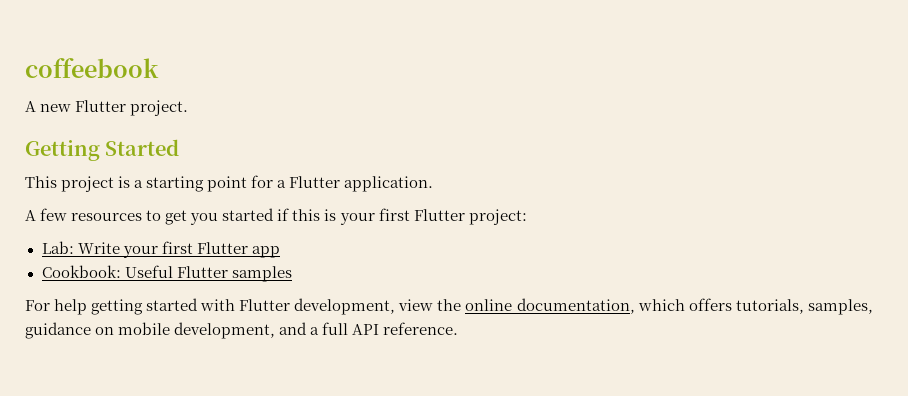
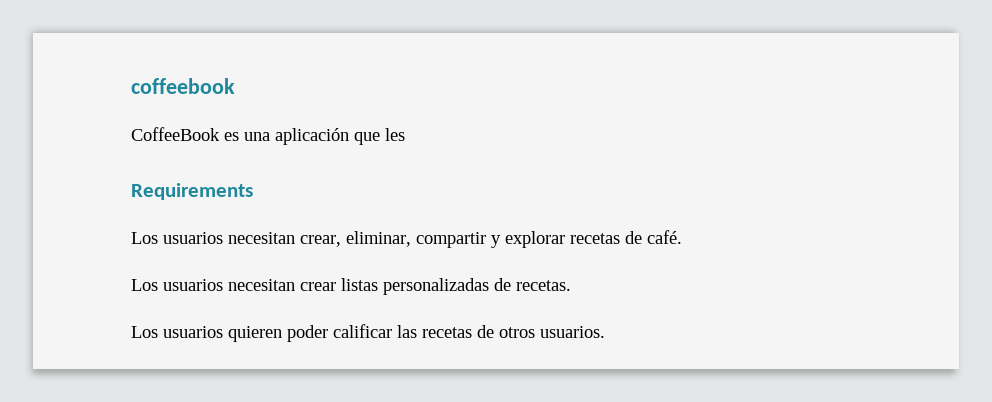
- A new Flutter project.
- Getting Started
- This project is a starting point for a Flutter application.
- A few resources to get you started if this is your first Flutter project:
- Lab: Write your first Flutter app
- Cookbook: Useful Flutter samples
- For help getting started with Flutter development, view the online documentation, which offers tutorials, samples, guidance on mobile development, and a full API reference.
+ CoffeeBook es una aplicación que les
+ Requirements
+ Los usuarios necesitan crear, eliminar, compartir y explorar recetas de café.
+ Los usuarios necesitan crear listas personalizadas de recetas.
+ Los usuarios quieren poder calificar las recetas de otros usuarios.

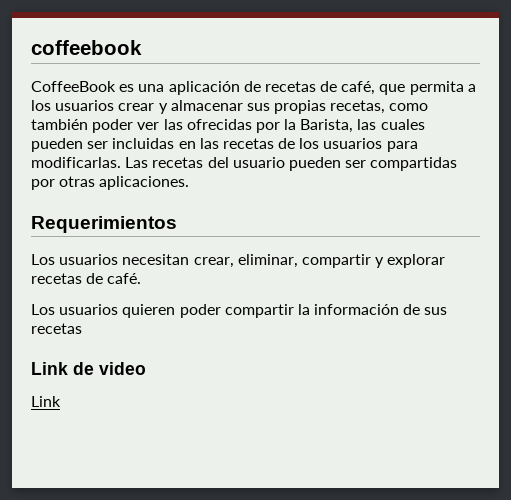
- CoffeeBook es una aplicación que les
- Requirements
+ CoffeeBook es una aplicación de recetas de café, que permita a los usuarios crear y almacenar sus propias recetas, como también poder ver las ofrecidas por la Barista, las cuales pueden ser incluidas en las recetas de los usuarios para modificarlas. Las recetas del usuario pueden ser compartidas por otras aplicaciones.
+ Requerimientos
- Los usuarios necesitan crear listas personalizadas de recetas.
- Los usuarios quieren poder calificar las recetas de otros usuarios.
+ Los usuarios quieren poder compartir la información de sus recetas
+ Link de video
+ Link

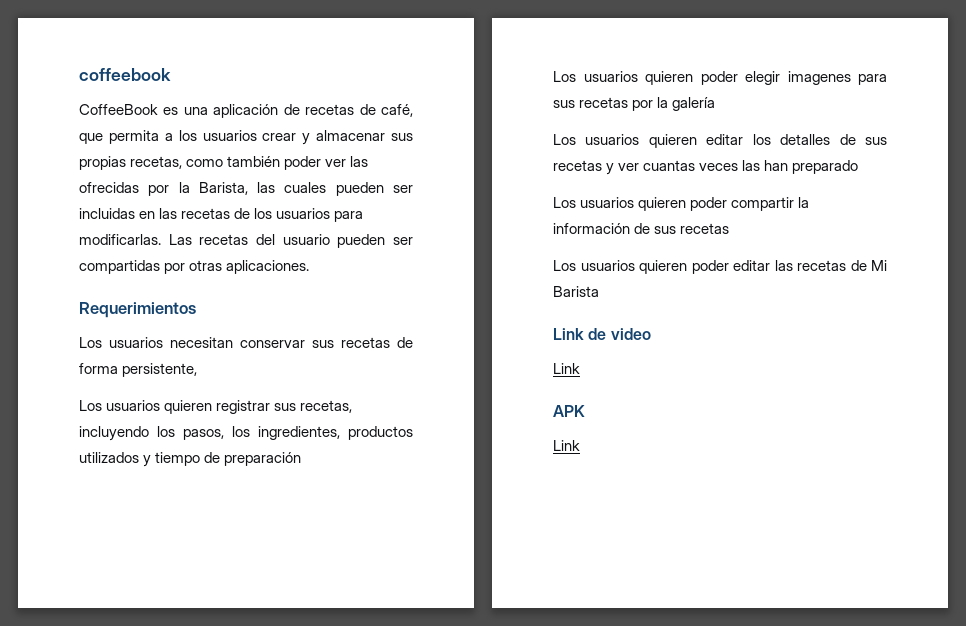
- Los usuarios necesitan crear, eliminar, compartir y explorar recetas de café.
+ Los usuarios necesitan conservar sus recetas de forma persistente,
+ Los usuarios quieren registrar sus recetas, incluyendo los pasos, los ingredientes, productos utilizados y tiempo de preparación
+ Los usuarios quieren poder elegir imagenes para sus recetas por la galería
+ Los usuarios quieren editar los detalles de sus recetas y ver cuantas veces las han preparado
+ Los usuarios quieren poder editar las recetas de Mi Barista
+ APK
+ Link

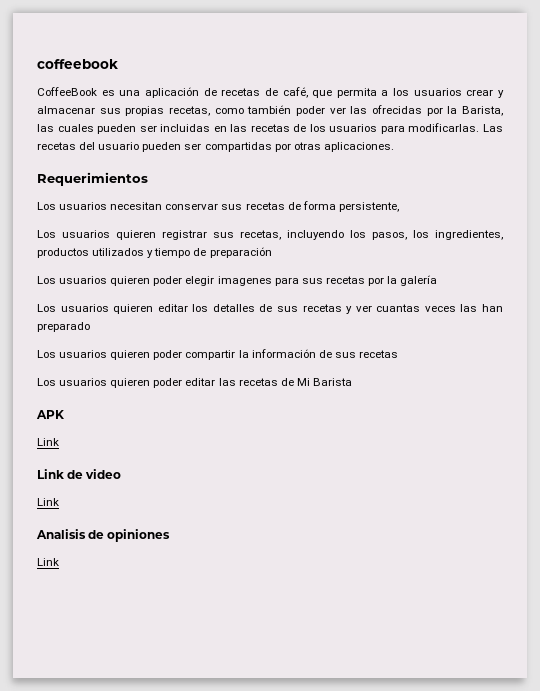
+ APK
+ Link
- APK
+ Analisis de opiniones

